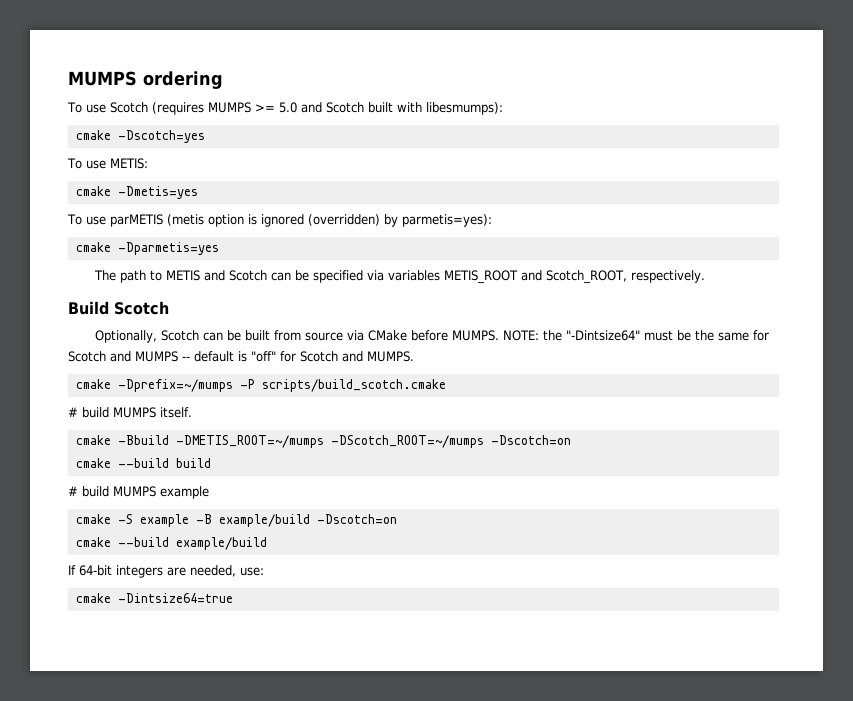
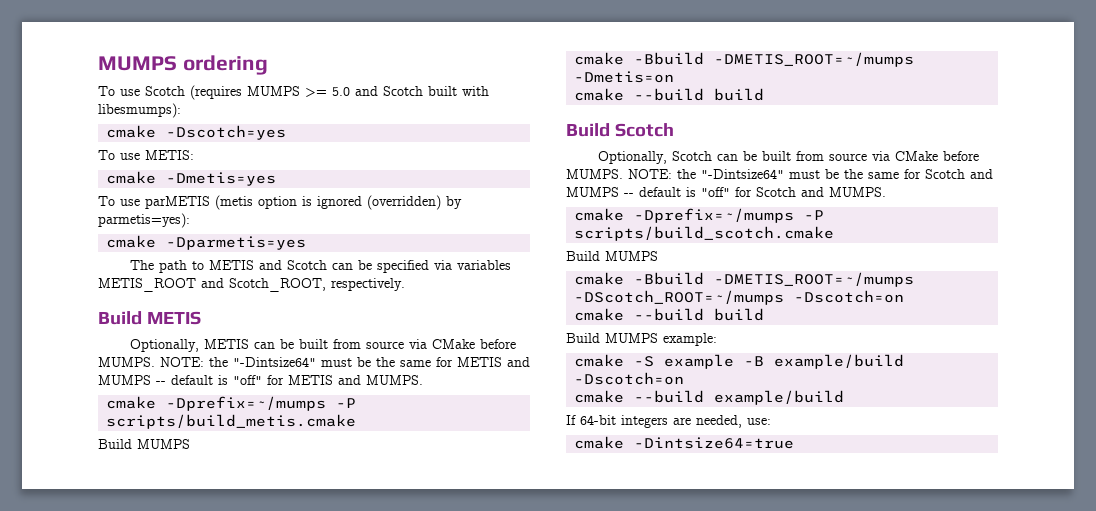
+ Build METIS
+ Optionally, METIS can be built from source via CMake before MUMPS. NOTE: the "-Dintsize64" must be the same for METIS and MUMPS -- default is "off" for METIS and MUMPS.
+ cmake -Dprefix=~/mumps -P scripts/build_metis.cmake
+ Build MUMPS
+ cmake -Bbuild -DMETIS_ROOT=~/mumps -Dmetis=on
+ cmake --build build
  cmake -Dprefix=~/mumps -P scripts/build_scotch.cmake
- # build MUMPS itself.
+ Build MUMPS
- # build MUMPS example
+ Build MUMPS example:

